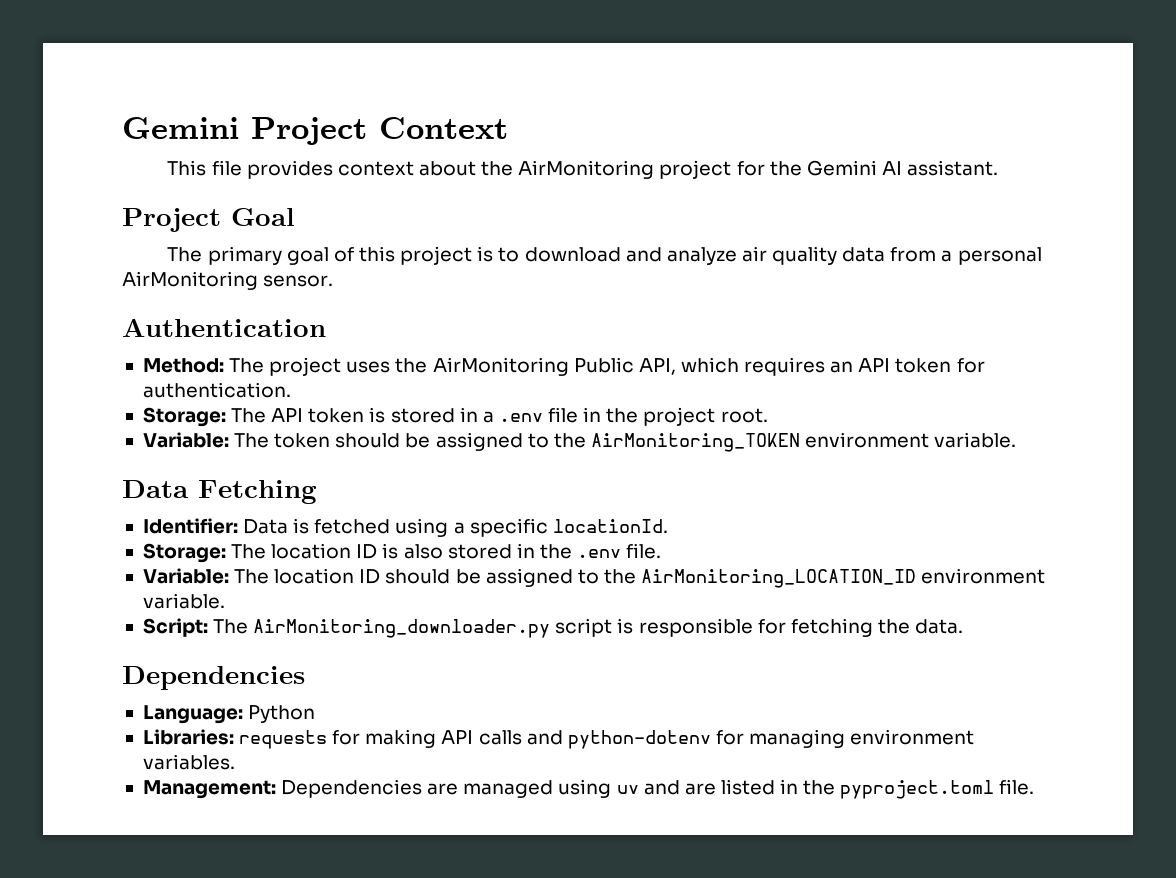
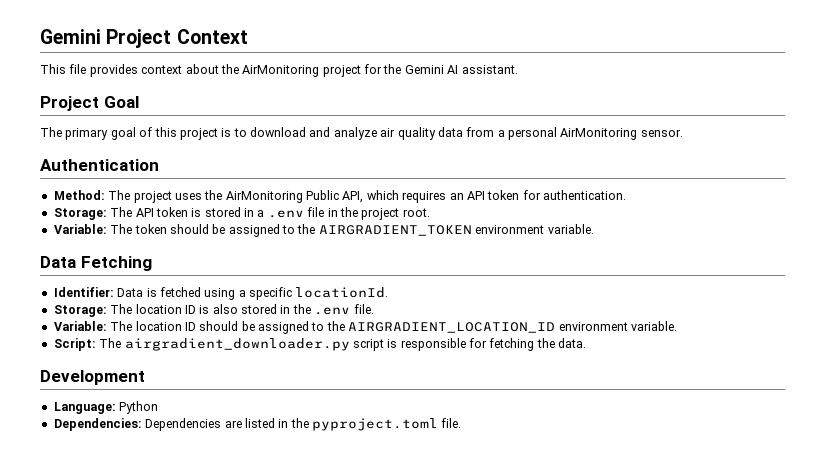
- Variable: The token should be assigned to the AirMonitoring_TOKEN environment variable.
+ Variable: The token should be assigned to the AIRGRADIENT_TOKEN environment variable.
- Variable: The location ID should be assigned to the AirMonitoring_LOCATION_ID environment variable.
+ Variable: The location ID should be assigned to the AIRGRADIENT_LOCATION_ID environment variable.
- Script: The AirMonitoring_downloader.py script is responsible for fetching the data.
- Dependencies
+ Script: The airgradient_downloader.py script is responsible for fetching the data.
+ Development
- Libraries: requests for making API calls and python-dotenv for managing environment variables.
- Management: Dependencies are managed using uv and are listed in the pyproject.toml file.
+ Dependencies: Dependencies are listed in the pyproject.toml file.

